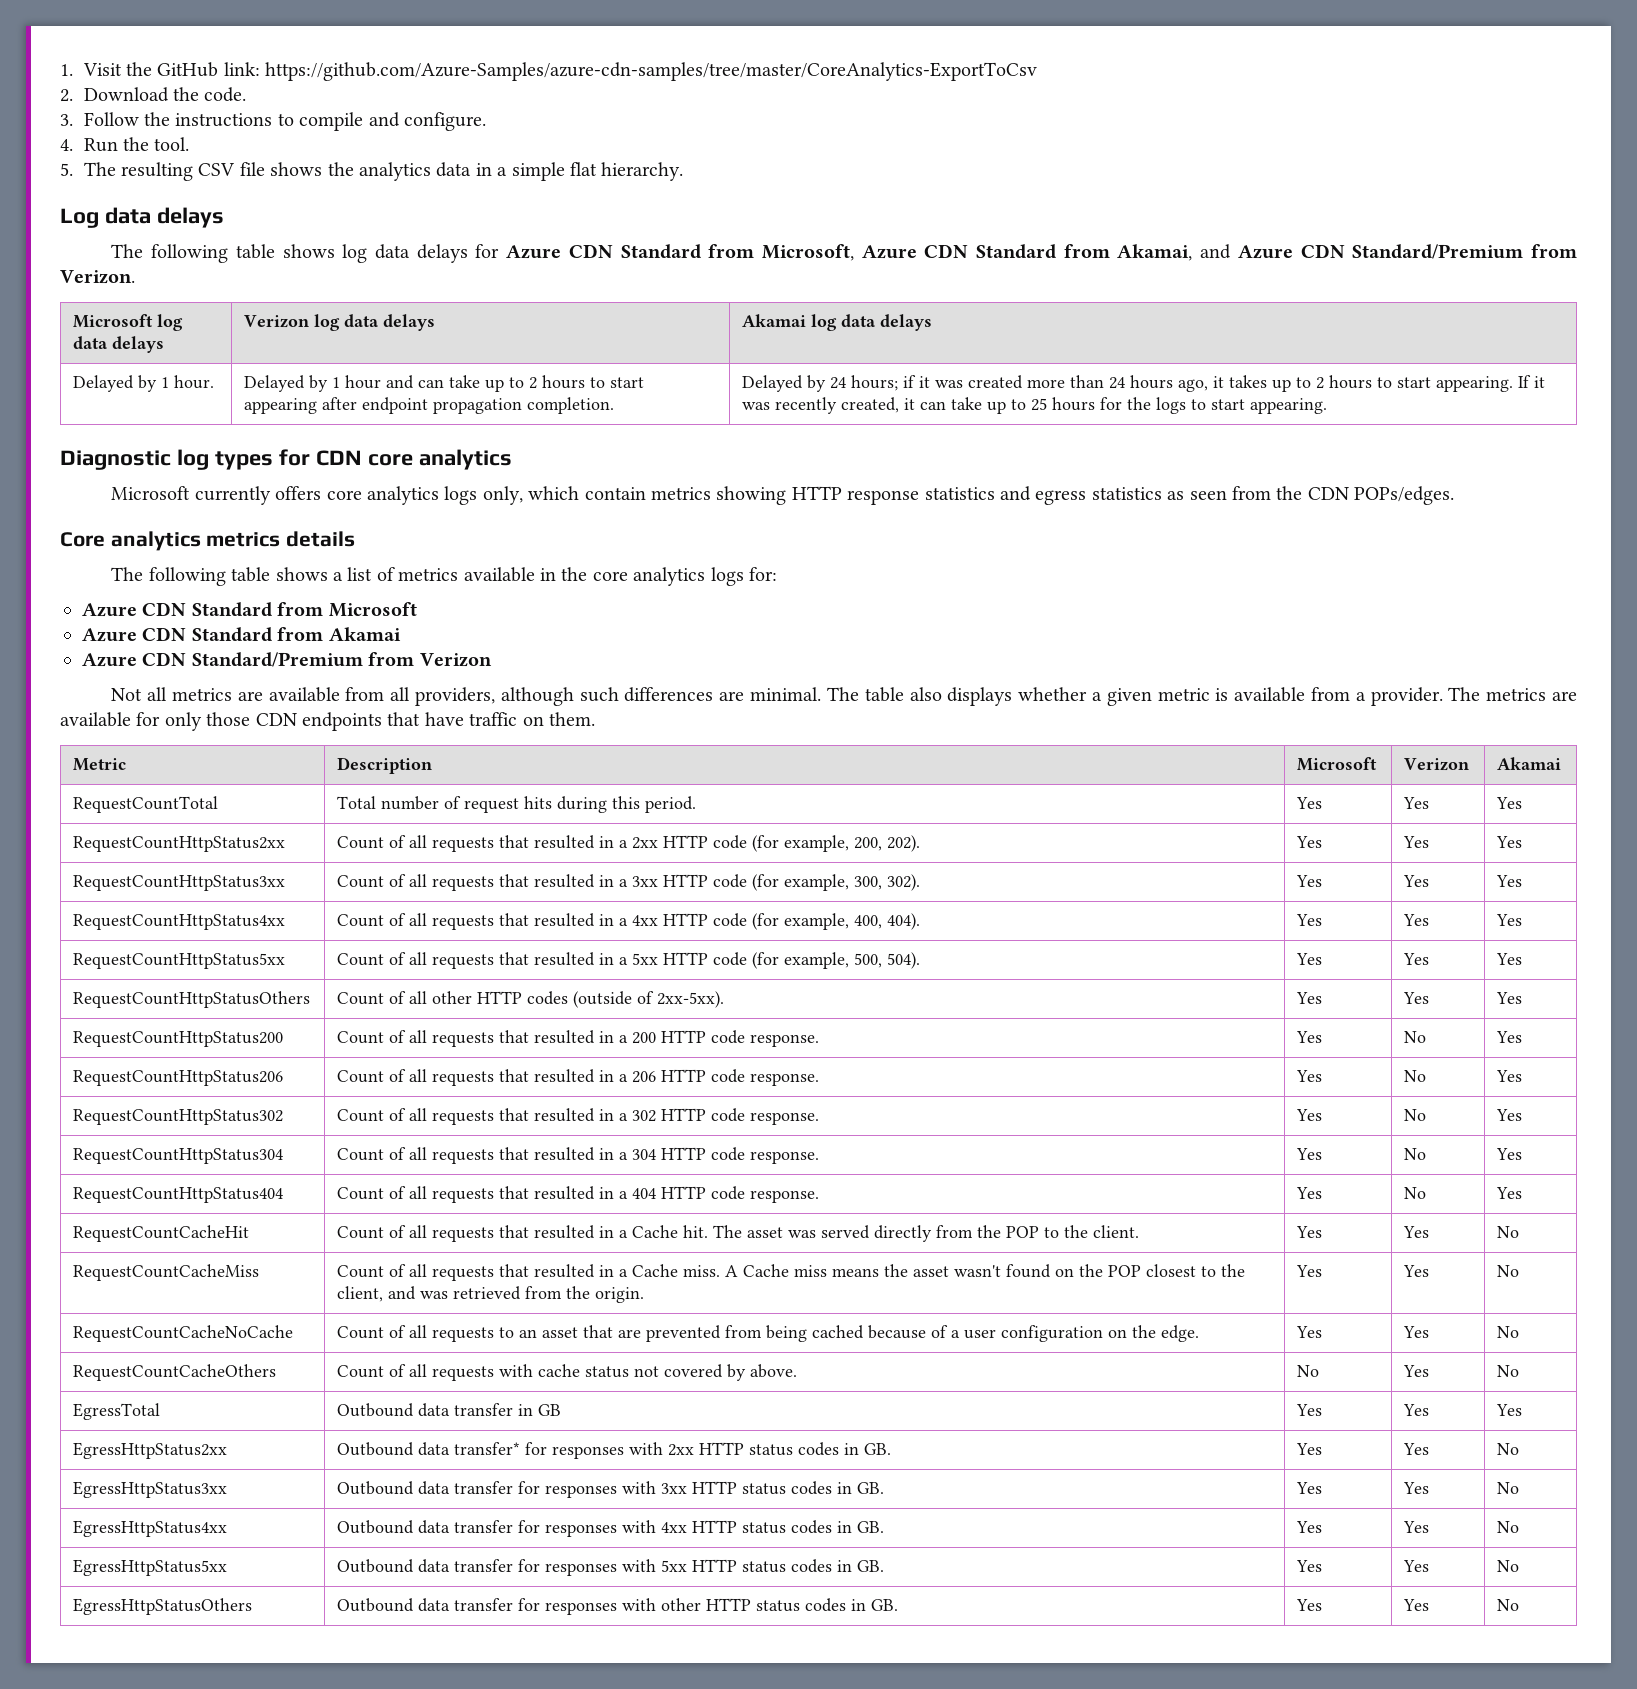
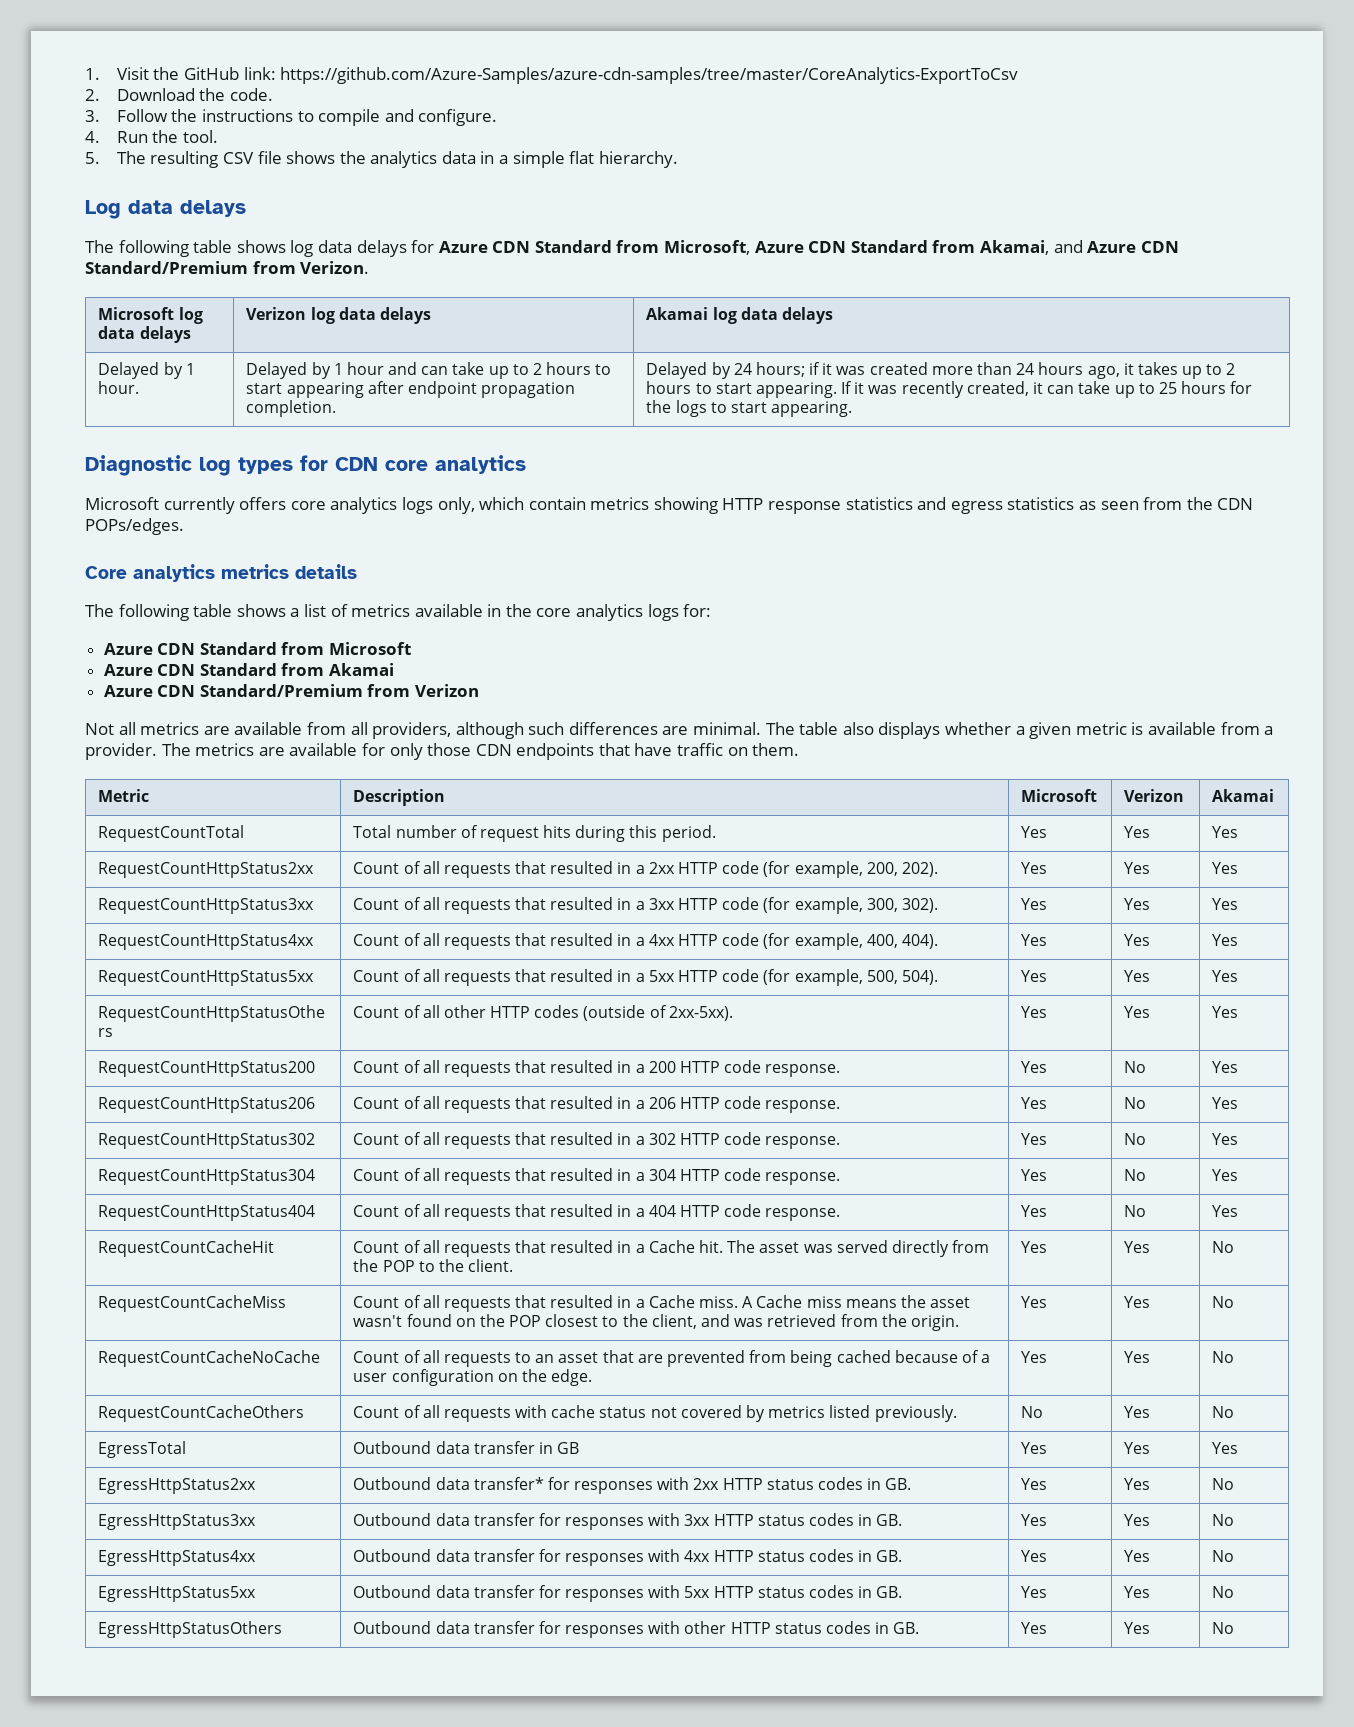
- RequestCountCacheOthers | Count of all requests with cache status not covered by above. | No | Yes | No
+ RequestCountCacheOthers | Count of all requests with cache status not covered by metrics listed previously. | No | Yes | No

